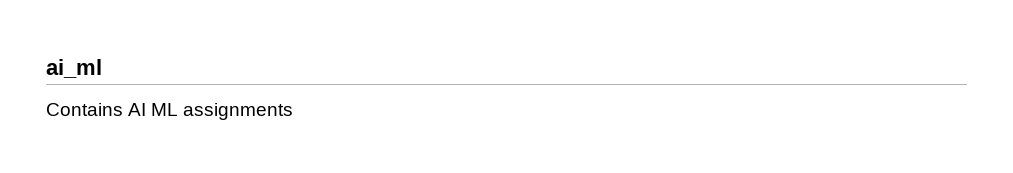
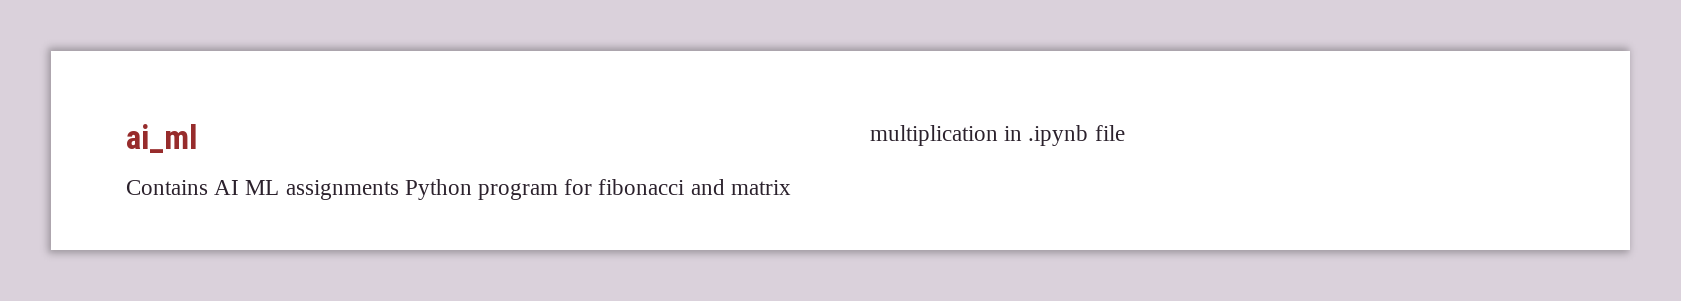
- Contains AI ML assignments
+ Contains AI ML assignments Python program for fibonacci and matrix multiplication in .ipynb file

